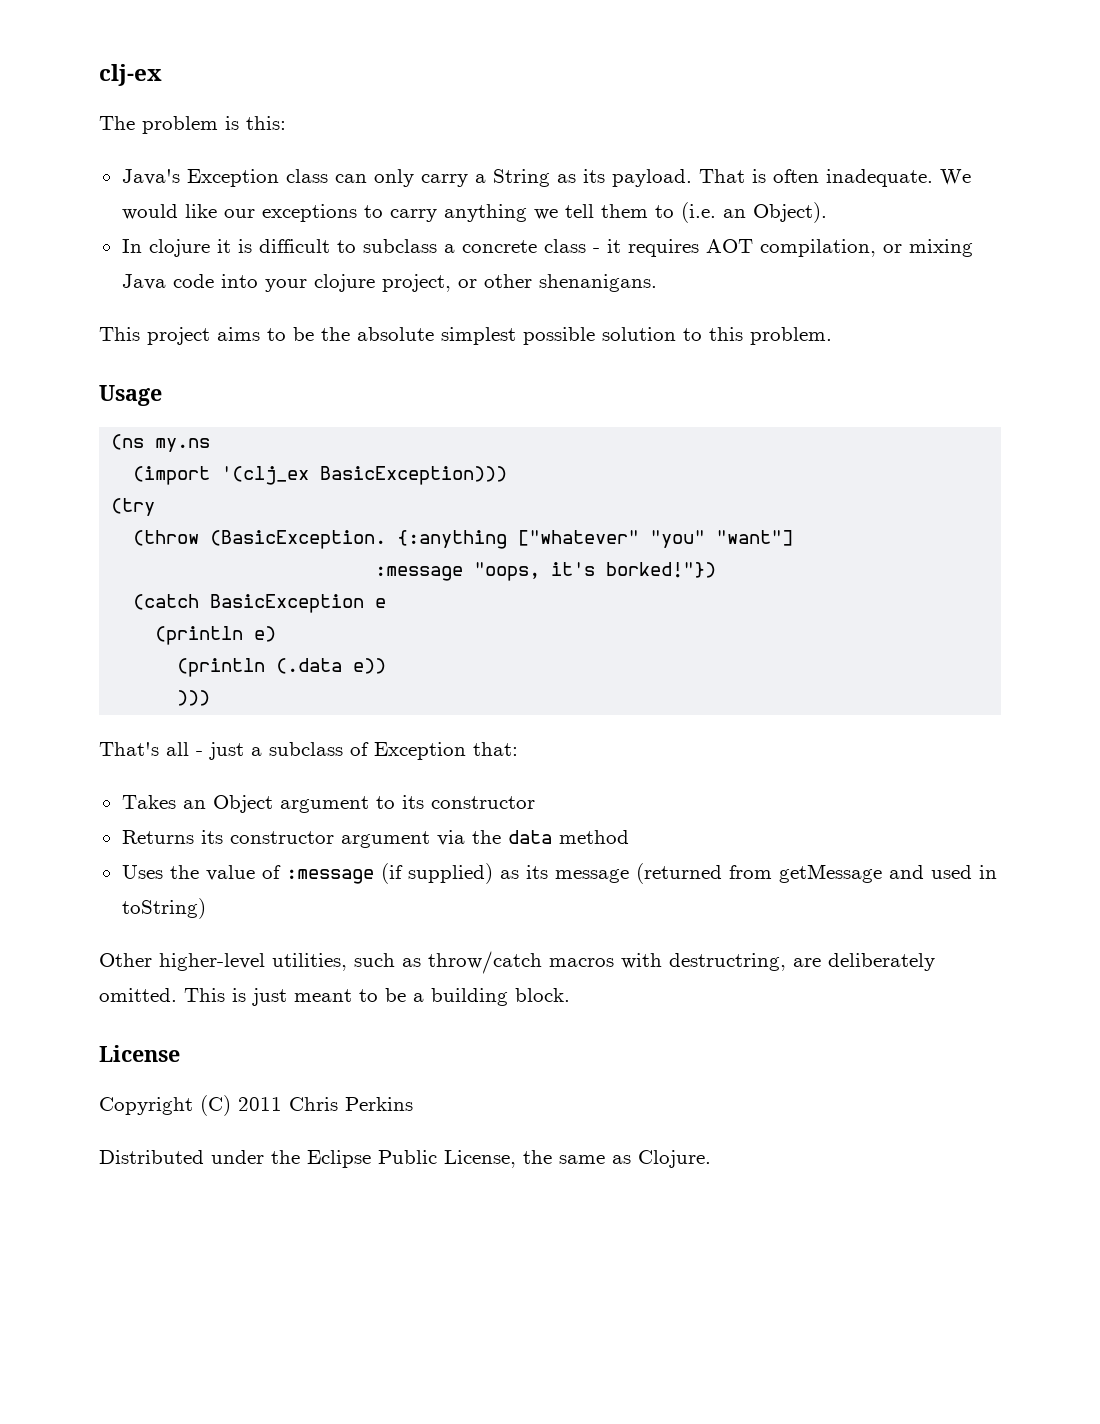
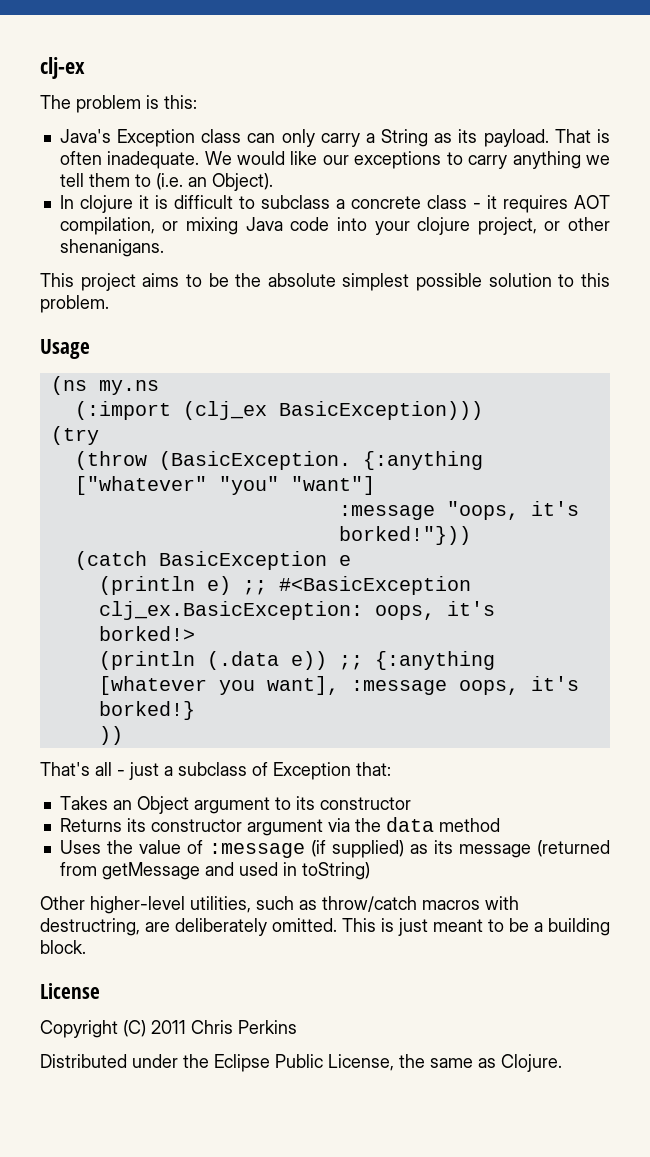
- (import '(clj_ex BasicException)))
+ (:import (clj_ex BasicException)))
- :message "oops, it's borked!"})
+ :message "oops, it's borked!"}))
- (println e)
- (println (.data e))
- )))
+ (println e) ;; #<BasicException clj_ex.BasicException: oops, it's borked!>
+ (println (.data e)) ;; {:anything [whatever you want], :message oops, it's borked!}
+ ))

